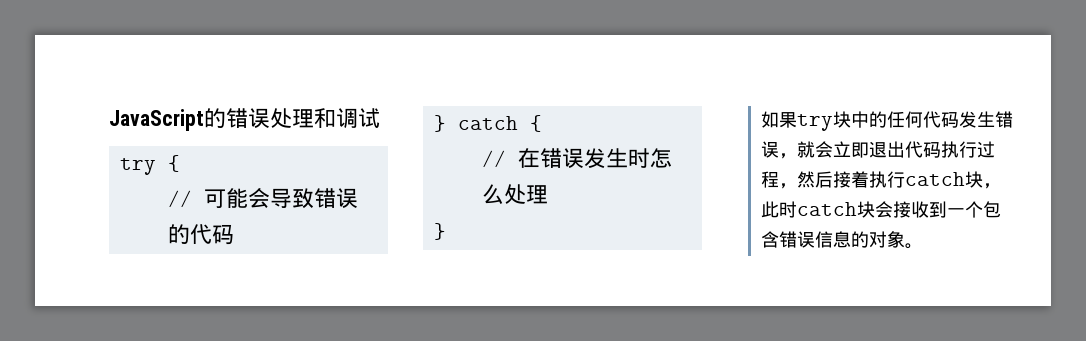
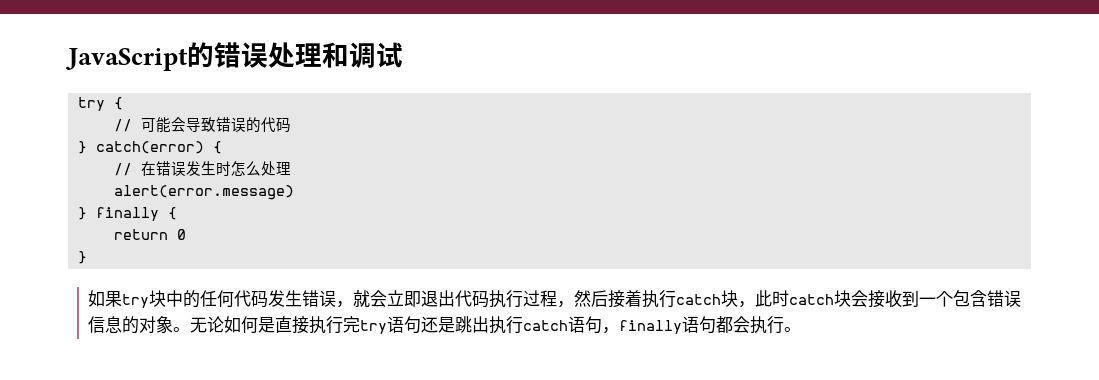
- } catch {
+ } catch(error) {
+ alert(error.message)
+ } finally {
+ return 0
+ 无论如何是直接执行完try语句还是跳出执行catch语句，finally语句都会执行。

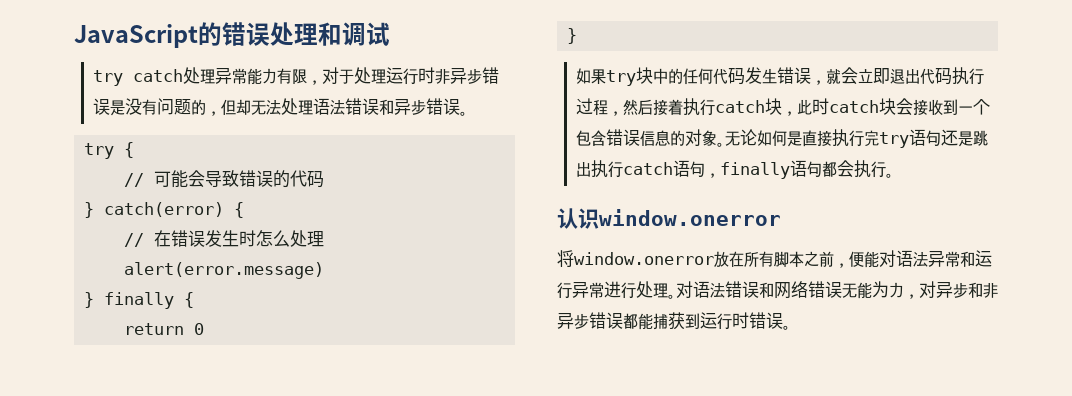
+ try catch处理异常能力有限，对于处理运行时非异步错误是没有问题的，但却无法处理语法错误和异步错误。
+ 认识window.onerror
+ 将window.onerror放在所有脚本之前，便能对语法异常和运行异常进行处理。对语法错误和网络错误无能为力，对异步和非异步错误都能捕获到运行时错误。

